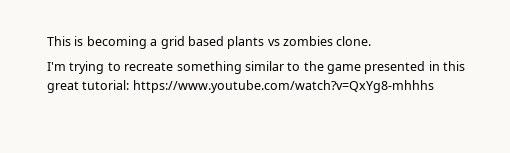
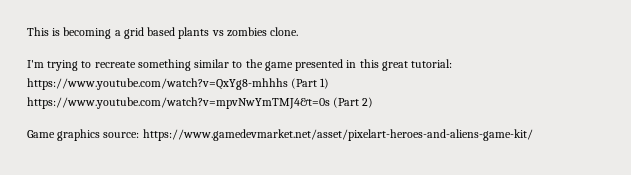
- I'm trying to recreate something similar to the game presented in this great tutorial: https://www.youtube.com/watch?v=QxYg8-mhhhs
+ I'm trying to recreate something similar to the game presented in this great tutorial: https://www.youtube.com/watch?v=QxYg8-mhhhs (Part 1) https://www.youtube.com/watch?v=mpvNwYmTMJ4&t=0s (Part 2)
+ Game graphics source: https://www.gamedevmarket.net/asset/pixelart-heroes-and-aliens-game-kit/

